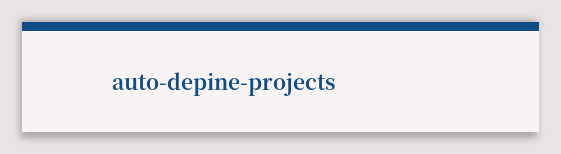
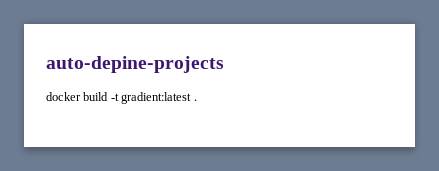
+ docker build -t gradient:latest .

